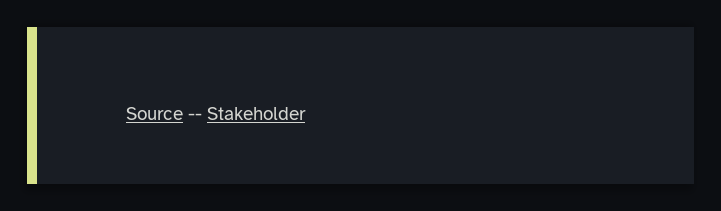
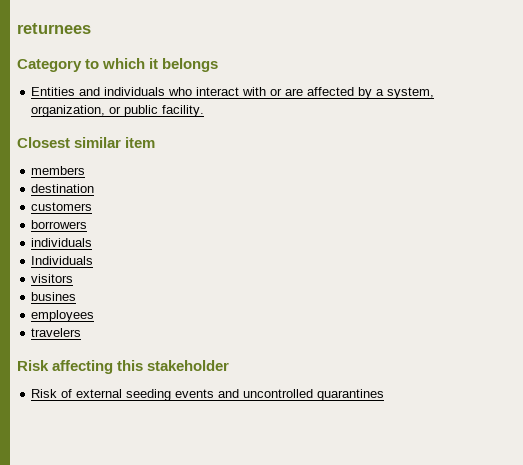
- Source -- Stakeholder
+ returnees
+ Category to which it belongs
+ Entities and individuals who interact with or are affected by a system, organization, or public facility.
+ Closest similar item
+ members
+ destination
+ customers
+ borrowers
+ individuals
+ Individuals
+ visitors
+ busines
+ employees
+ travelers
+ Risk affecting this stakeholder
+ Risk of external seeding events and uncontrolled quarantines

